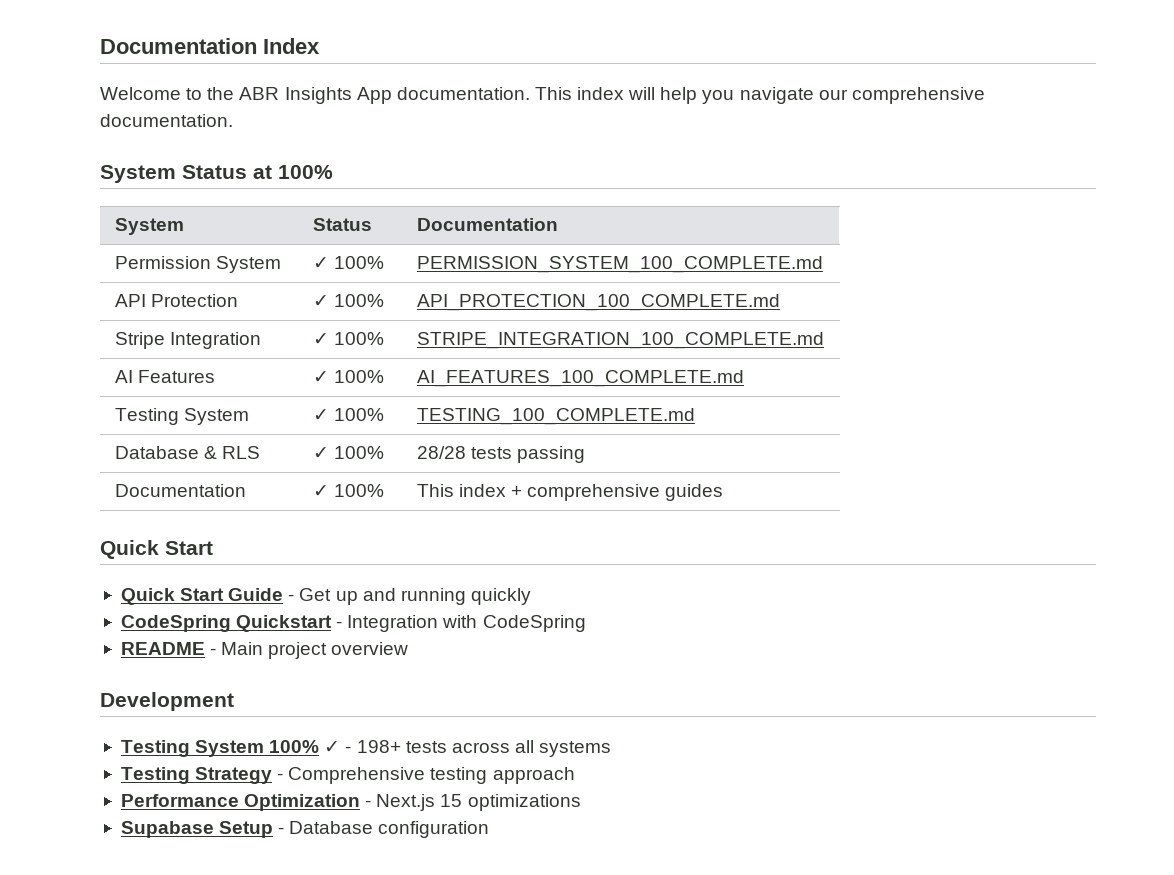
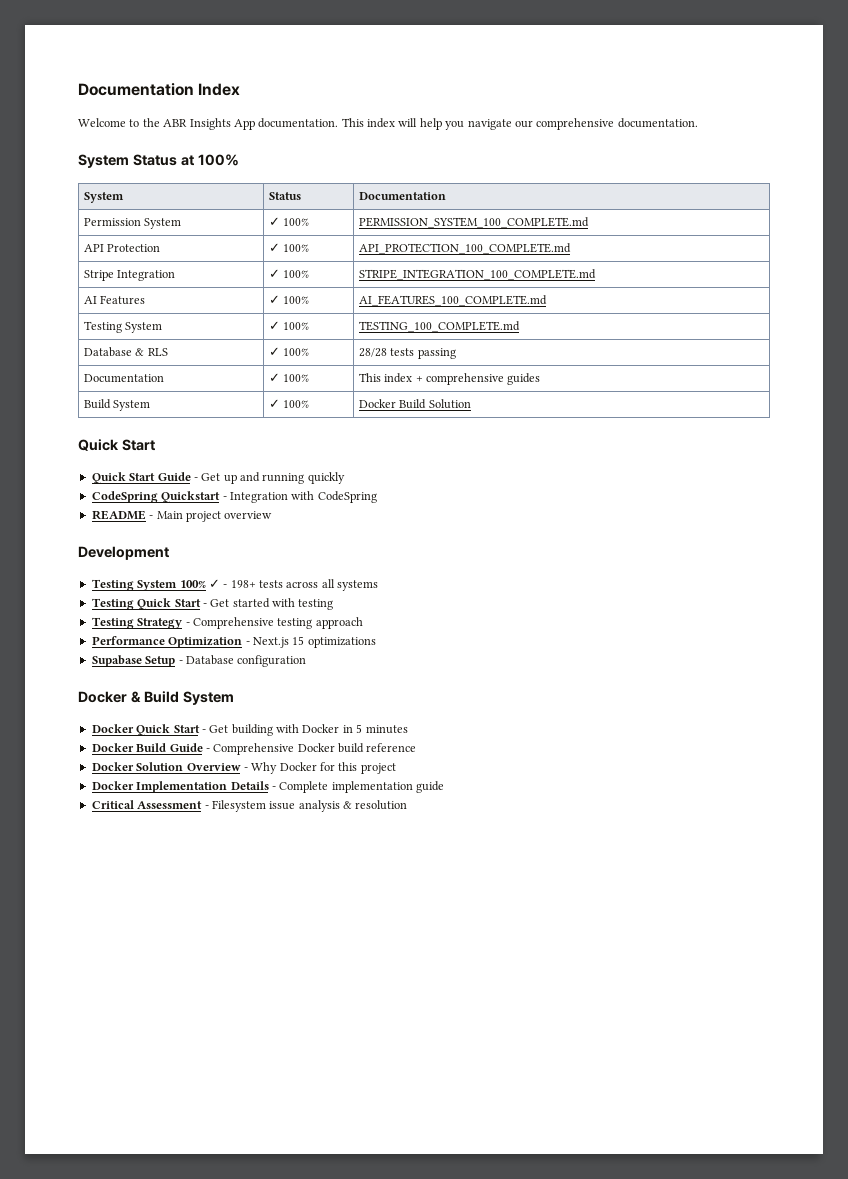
+ Build System | ✓ 100% | Docker Build Solution
+ Testing Quick Start - Get started with testing
+ Docker & Build System
+ Docker Quick Start - Get building with Docker in 5 minutes
+ Docker Build Guide - Comprehensive Docker build reference
+ Docker Solution Overview - Why Docker for this project
+ Docker Implementation Details - Complete implementation guide
+ Critical Assessment - Filesystem issue analysis & resolution

